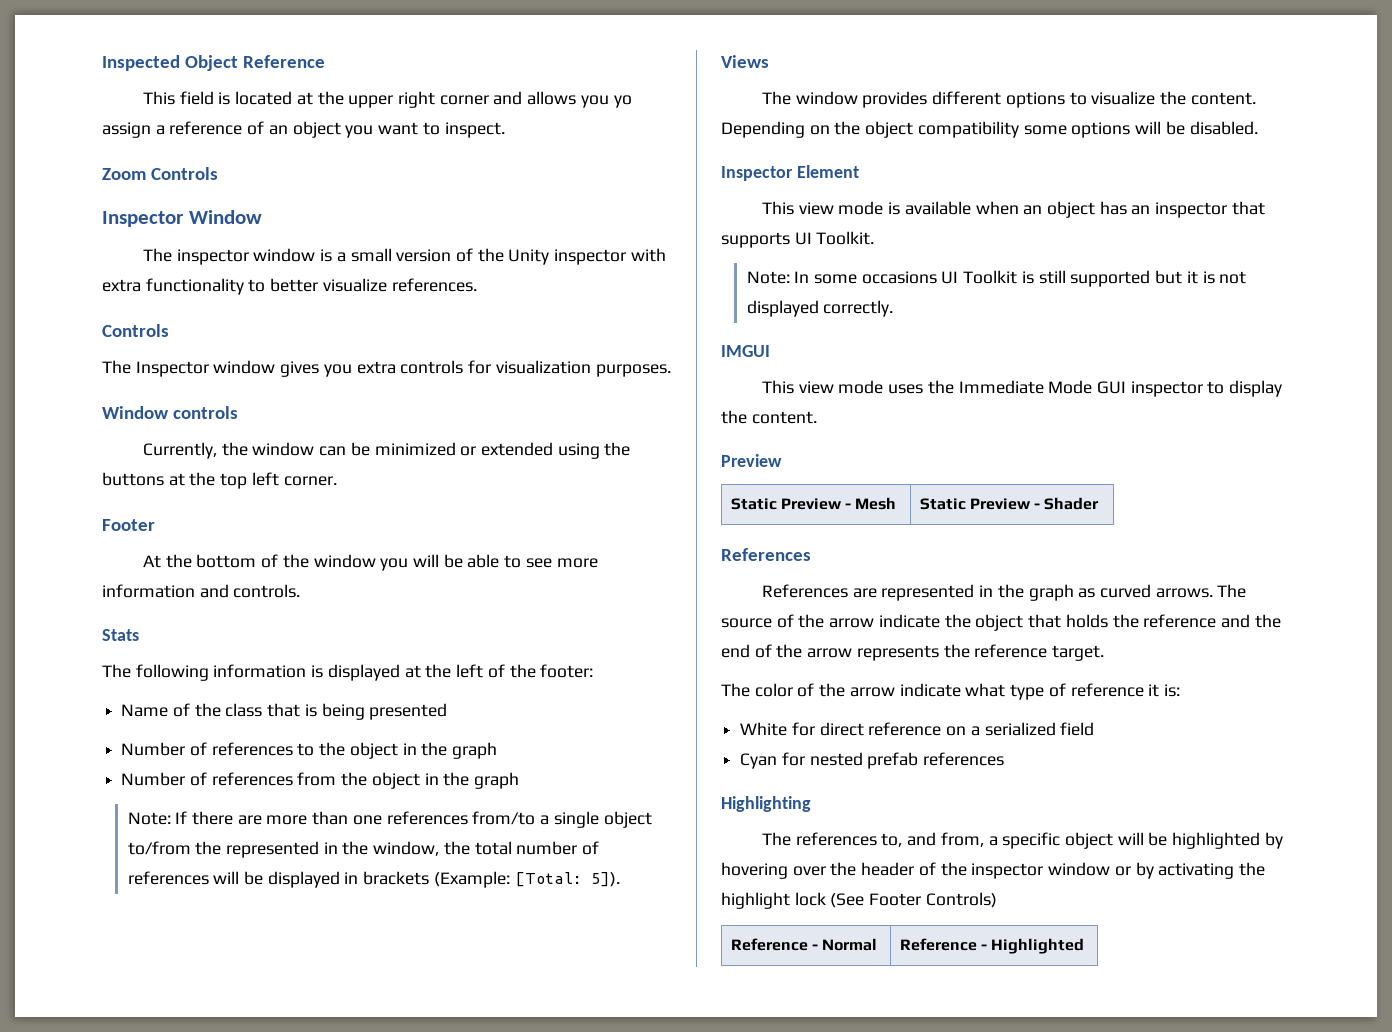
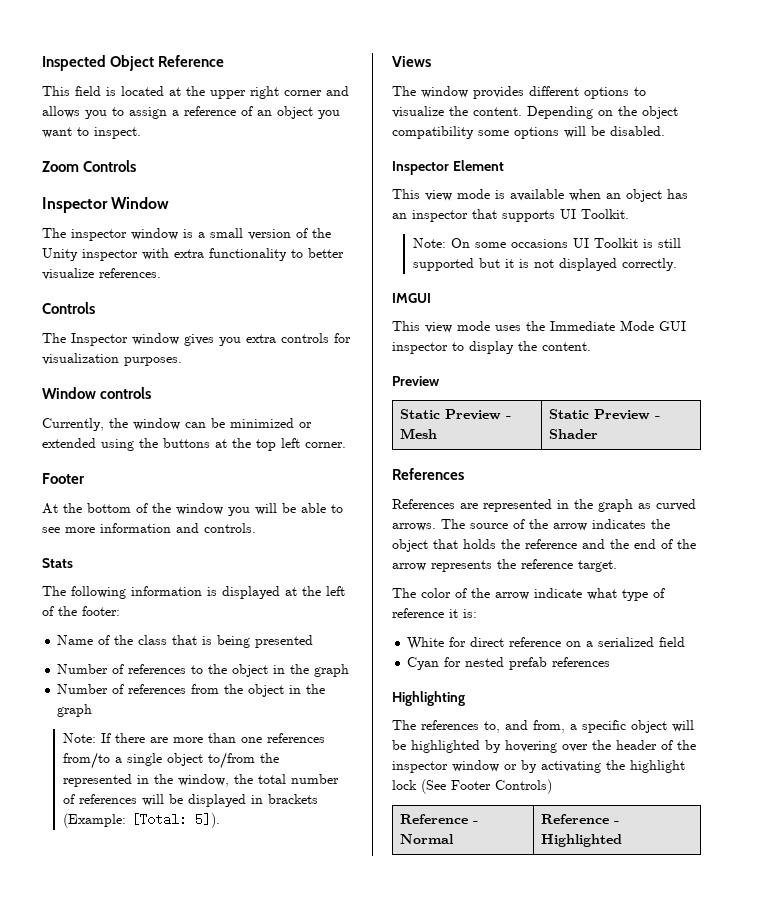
- This field is located at the upper right corner and allows you yo assign a reference of an object you want to inspect.
+ This field is located at the upper right corner and allows you to assign a reference of an object you want to inspect.
- Note: In some occasions UI Toolkit is still supported but it is not displayed correctly.
+ Note: On some occasions UI Toolkit is still supported but it is not displayed correctly.
- The source of the arrow indicate the object that holds the reference and the end of the arrow represents the reference target.
+ The source of the arrow indicates the object that holds the reference and the end of the arrow represents the reference target.

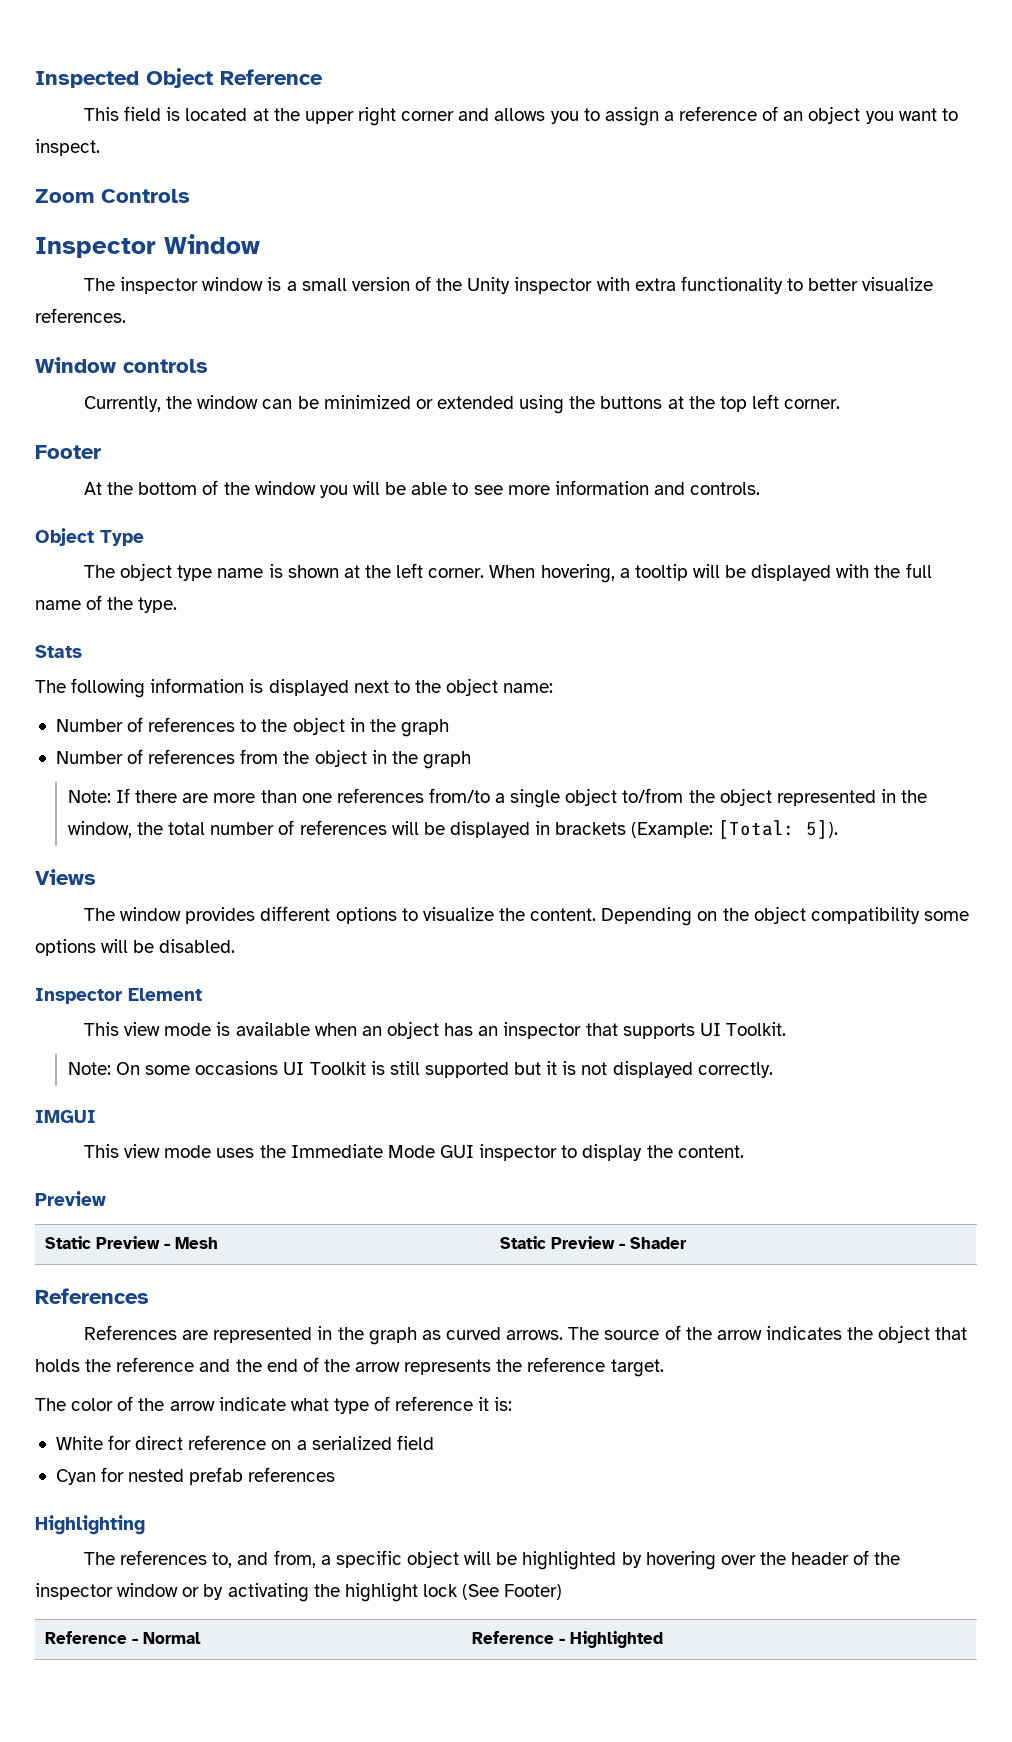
  The inspector window is a small version of the Unity inspector with extra functionality to better visualize references.
- Controls
- The Inspector window gives you extra controls for visualization purposes.
+ Object Type
+ The object type name is shown at the left corner. When hovering, a tooltip will be displayed with the full name of the type.
- The following information is displayed at the left of the footer:
- Name of the class that is being presented
+ The following information is displayed next to the object name:
- Note: If there are more than one references from/to a single object to/from the represented in the window, the total number of references will be displayed in brackets (Example: [Total: 5]).
+ Note: If there are more than one references from/to a single object to/from the object represented in the window, the total number of references will be displayed in brackets (Example: [Total: 5]).
- The references to, and from, a specific object will be highlighted by hovering over the header of the inspector window or by activating the highlight lock (See Footer Controls)
+ The references to, and from, a specific object will be highlighted by hovering over the header of the inspector window or by activating the highlight lock (See Footer)

